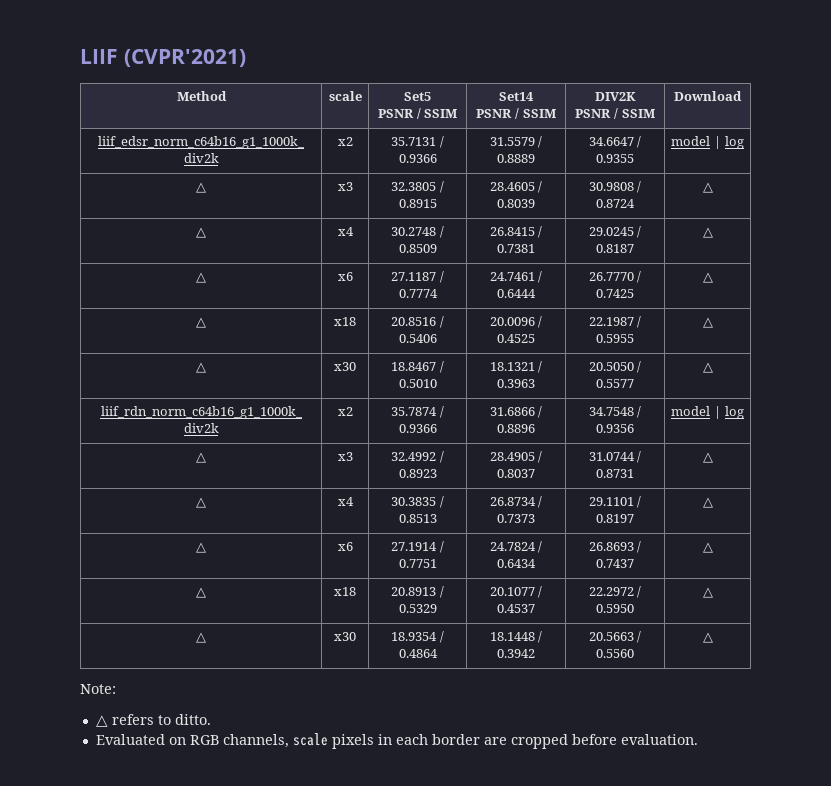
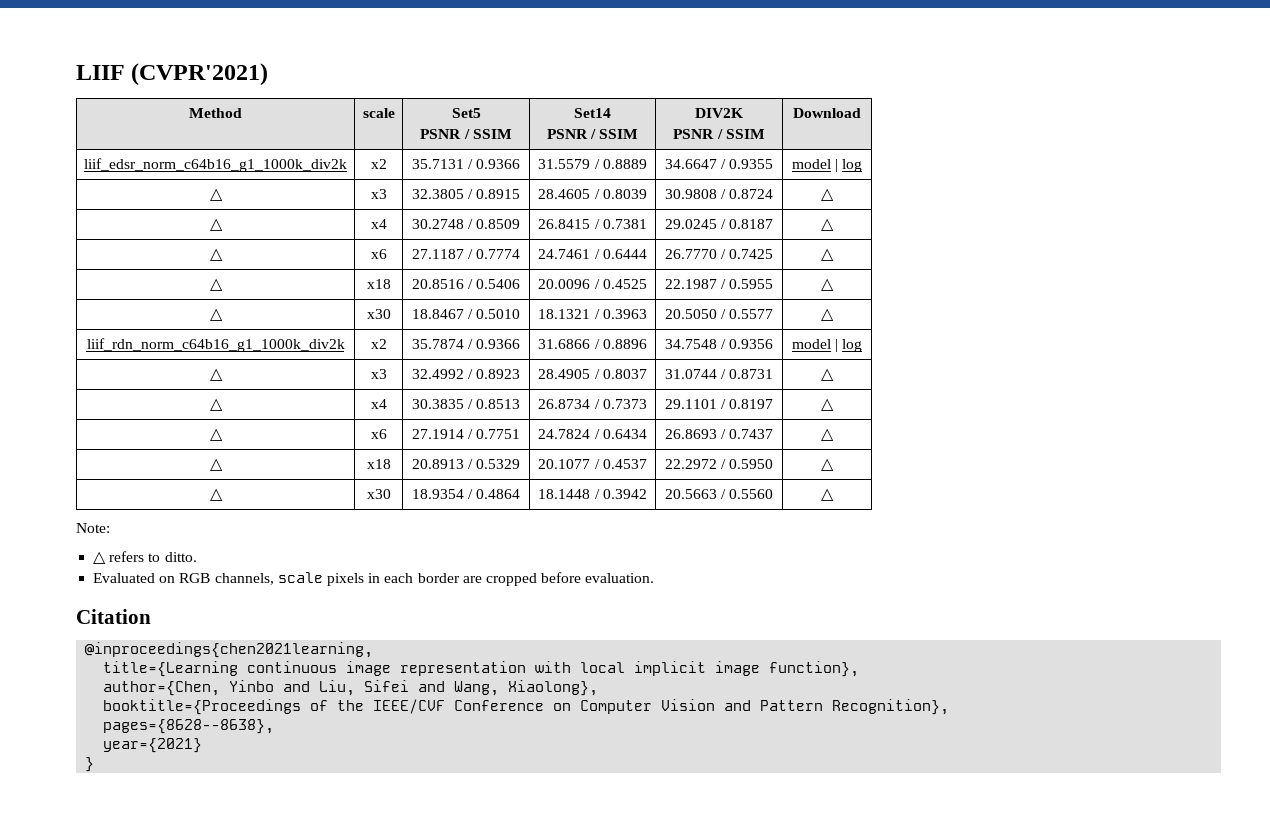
+ Citation
+ @inproceedings{chen2021learning,
+ title={Learning continuous image representation with local implicit image function},
+ author={Chen, Yinbo and Liu, Sifei and Wang, Xiaolong},
+ booktitle={Proceedings of the IEEE/CVF Conference on Computer Vision and Pattern Recognition},
+ pages={8628--8638},
+ year={2021}
+ }

